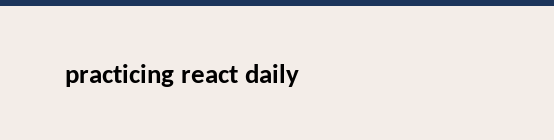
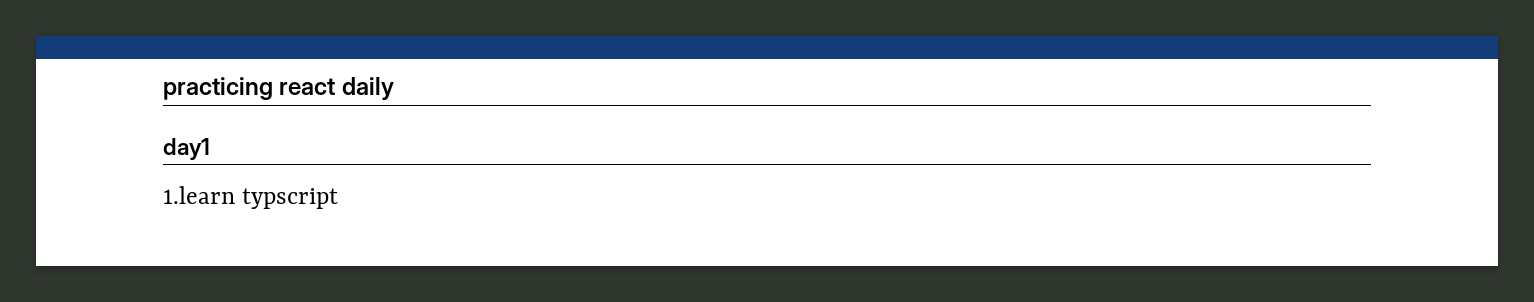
+ day1
+ 1.learn typscript

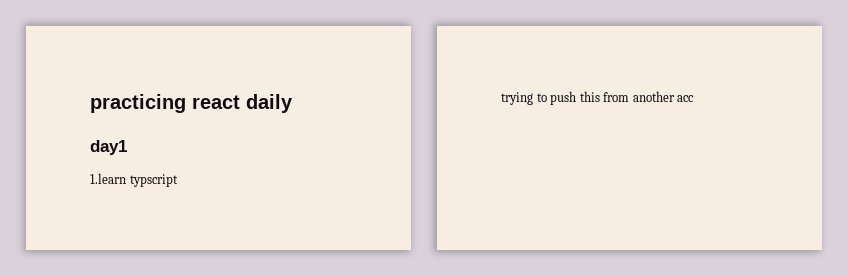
+ trying to push this from another acc

